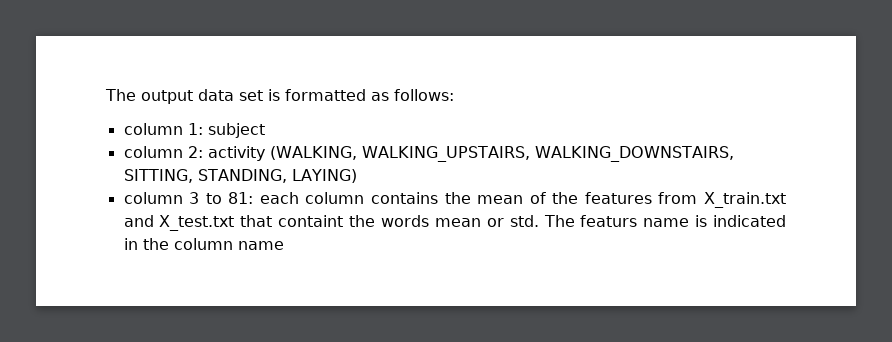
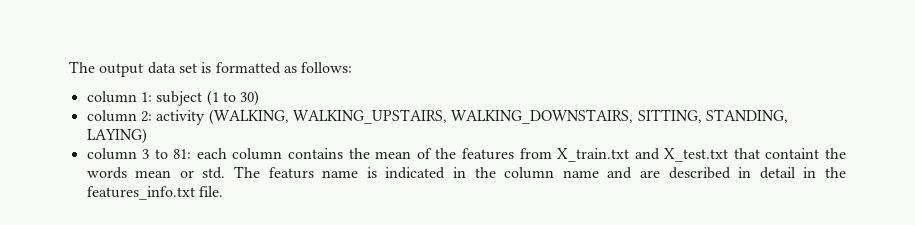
- column 1: subject
+ column 1: subject (1 to 30)
- The featurs name is indicated in the column name
+ The featurs name is indicated in the column name and are described in detail in the features_info.txt file.

